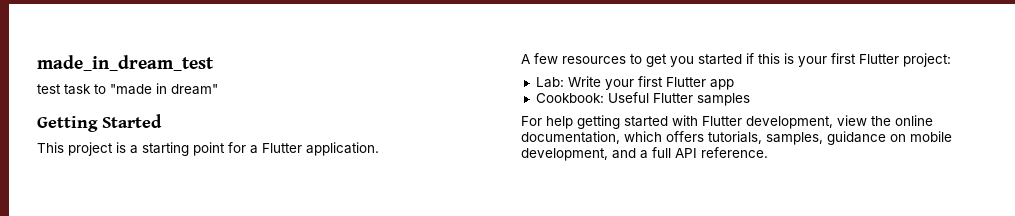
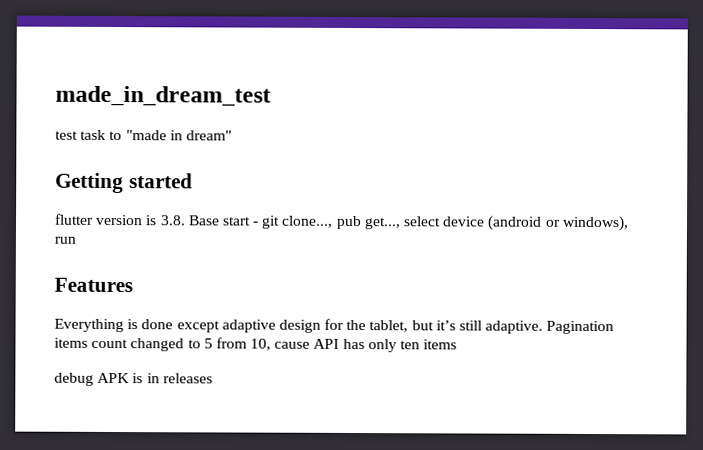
- Getting Started
- This project is a starting point for a Flutter application.
- A few resources to get you started if this is your first Flutter project:
- Lab: Write your first Flutter app
- Cookbook: Useful Flutter samples
- For help getting started with Flutter development, view the online documentation, which offers tutorials, samples, guidance on mobile development, and a full API reference.
+ Getting started
+ flutter version is 3.8. Base start - git clone..., pub get..., select device (android or windows), run
+ Features
+ Everything is done except adaptive design for the tablet, but it’s still adaptive. Pagination items count changed to 5 from 10, cause API has only ten items
+ debug APK is in releases

